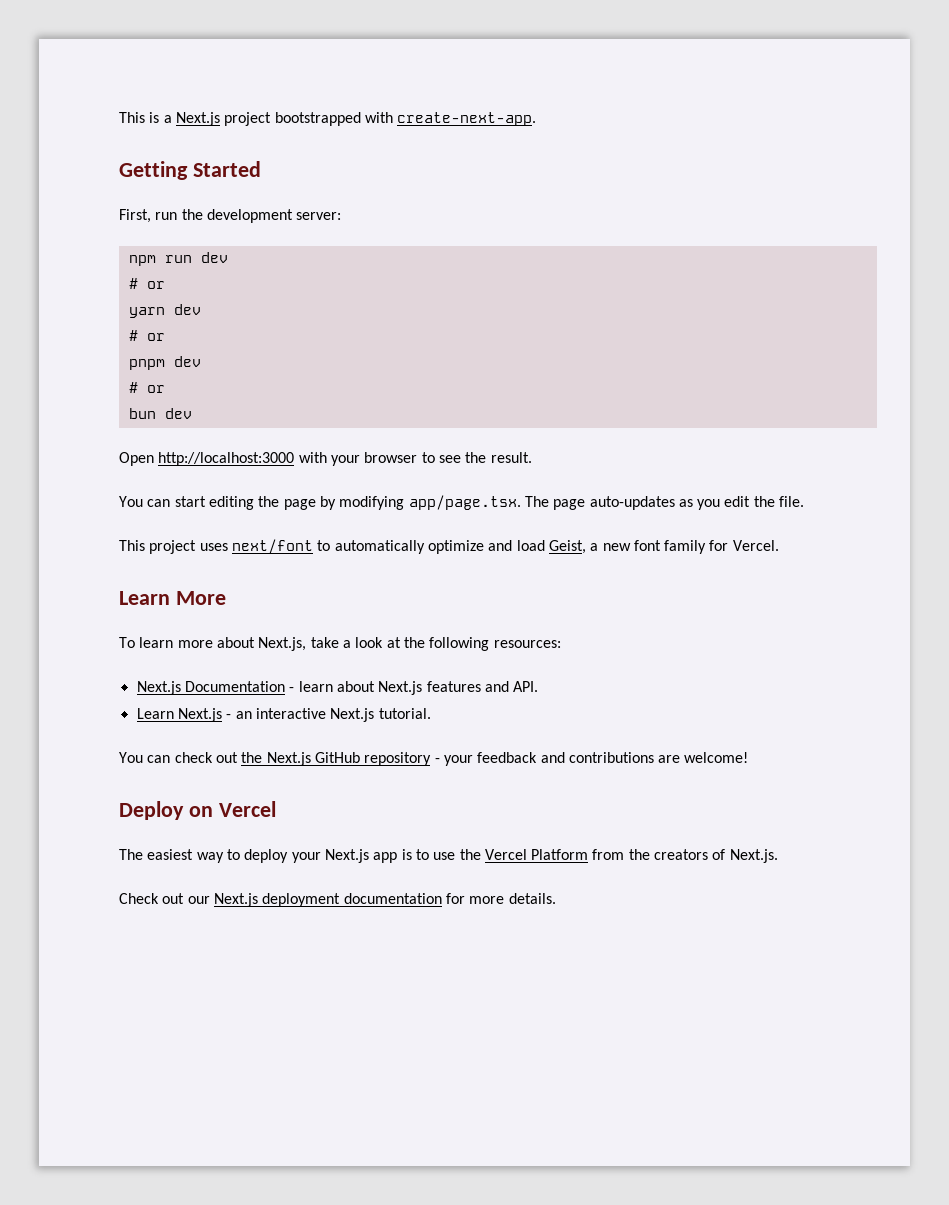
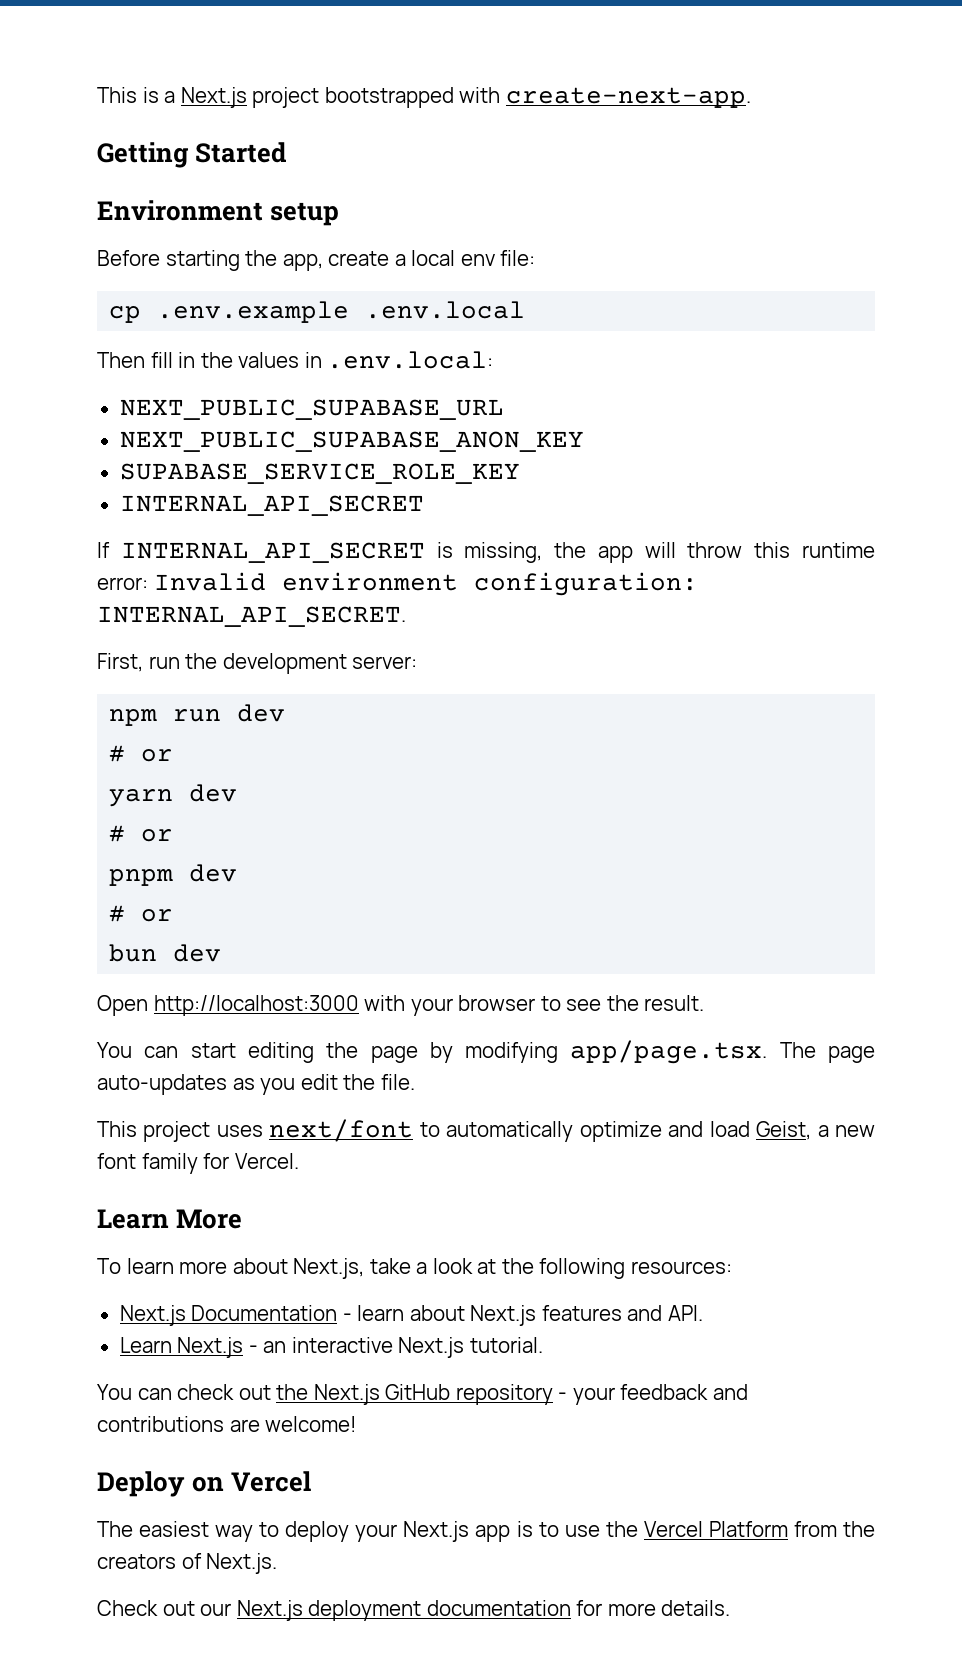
+ Environment setup
+ Before starting the app, create a local env file:
+ cp .env.example .env.local
+ Then fill in the values in .env.local:
+ NEXT_PUBLIC_SUPABASE_URL
+ NEXT_PUBLIC_SUPABASE_ANON_KEY
+ SUPABASE_SERVICE_ROLE_KEY
+ INTERNAL_API_SECRET
+ If INTERNAL_API_SECRET is missing, the app will throw this runtime error: Invalid environment configuration: INTERNAL_API_SECRET.

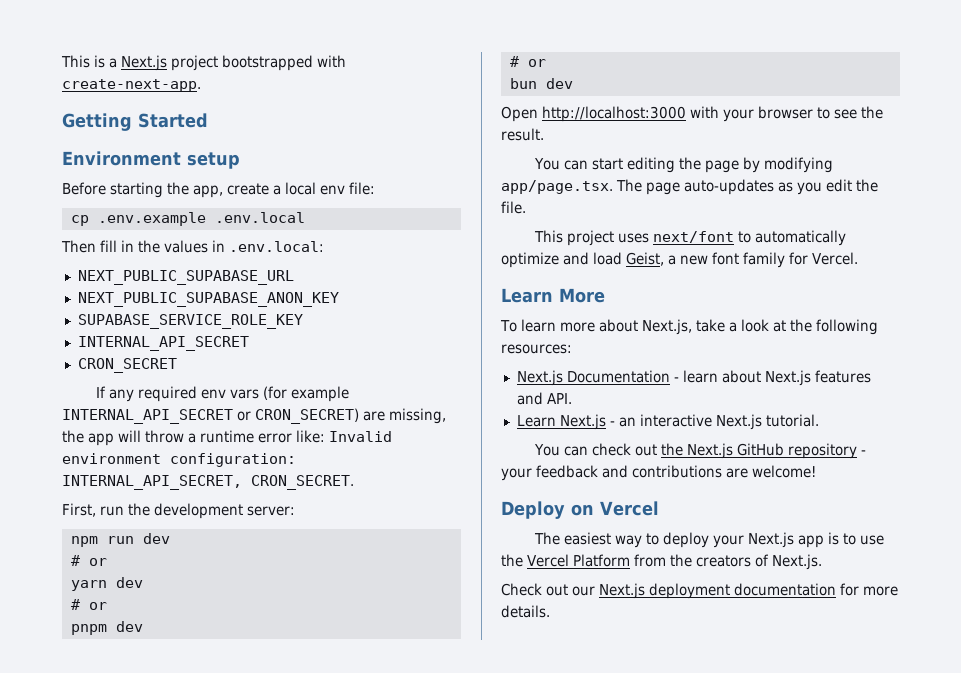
+ CRON_SECRET
- If INTERNAL_API_SECRET is missing, the app will throw this runtime error: Invalid environment configuration: INTERNAL_API_SECRET.
+ If any required env vars (for example INTERNAL_API_SECRET or CRON_SECRET) are missing, the app will throw a runtime error like: Invalid environment configuration: INTERNAL_API_SECRET, CRON_SECRET.

